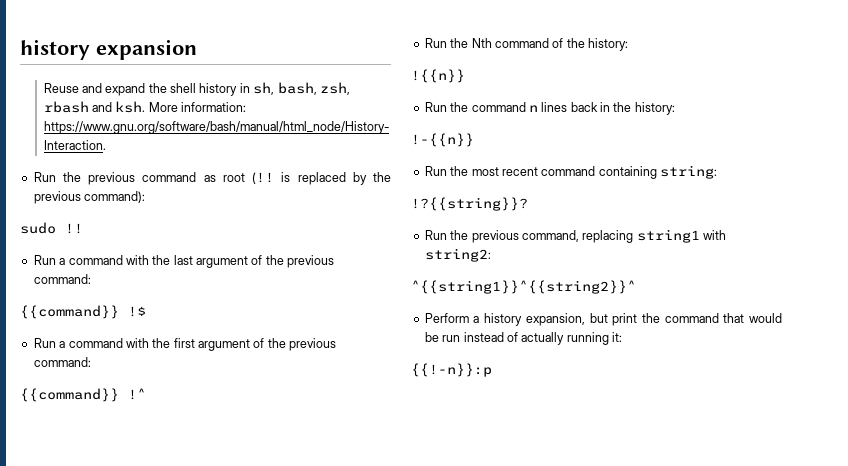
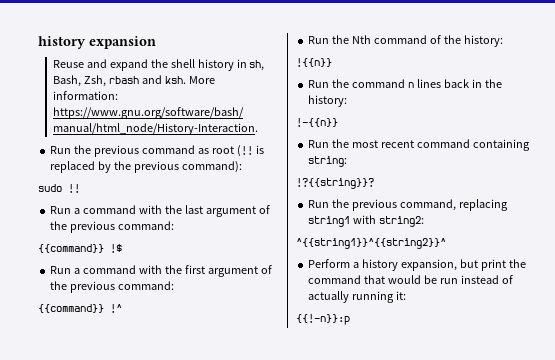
- Reuse and expand the shell history in sh, bash, zsh, rbash and ksh.
+ Reuse and expand the shell history in sh, Bash, Zsh, rbash and ksh.

